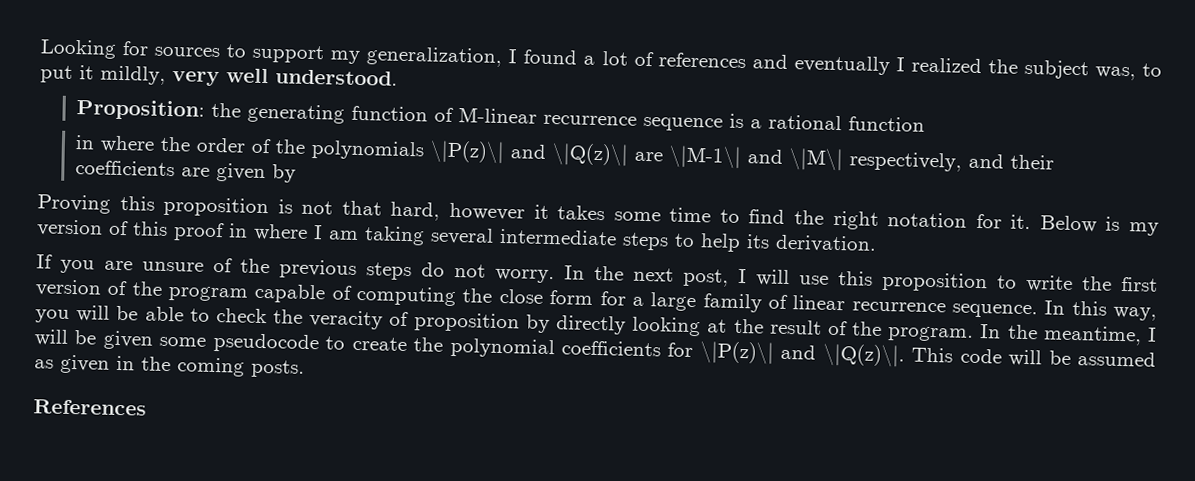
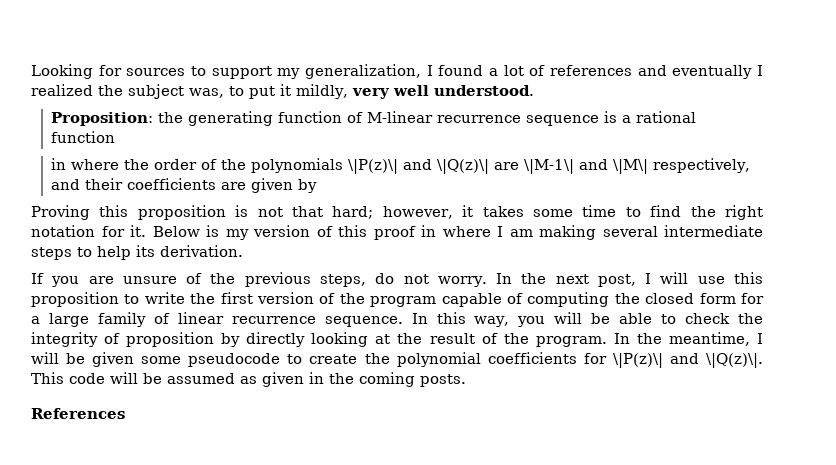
- Proving this proposition is not that hard, however it takes some time to find the right notation for it.
+ Proving this proposition is not that hard; however, it takes some time to find the right notation for it.
- Below is my version of this proof in where I am taking several intermediate steps to help its derivation.
+ Below is my version of this proof in where I am making several intermediate steps to help its derivation.
- If you are unsure of the previous steps do not worry.
+ If you are unsure of the previous steps, do not worry.
- In the next post, I will use this proposition to write the first version of the program capable of computing the close form for a large family of linear recurrence sequence.
+ In the next post, I will use this proposition to write the first version of the program capable of computing the closed form for a large family of linear recurrence sequence.
- In this way, you will be able to check the veracity of proposition by directly looking at the result of the program.
+ In this way, you will be able to check the integrity of proposition by directly looking at the result of the program.

